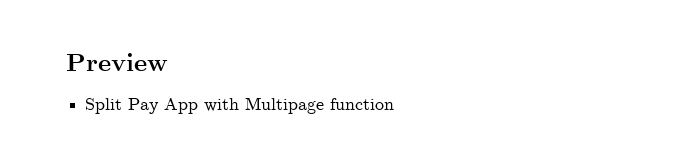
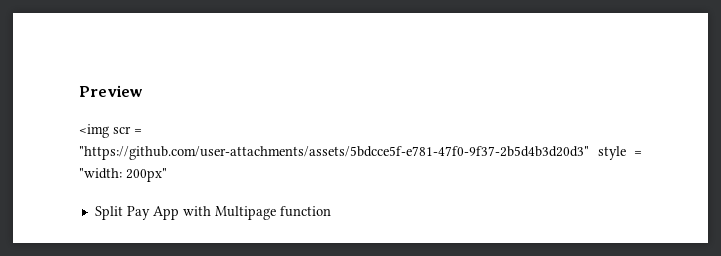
+ <img scr = "https://github.com/user-attachments/assets/5bdcce5f-e781-47f0-9f37-2b5d4b3d20d3" style = "width: 200px"

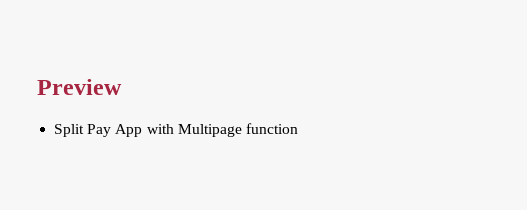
- <img scr = "https://github.com/user-attachments/assets/5bdcce5f-e781-47f0-9f37-2b5d4b3d20d3" style = "width: 200px"

